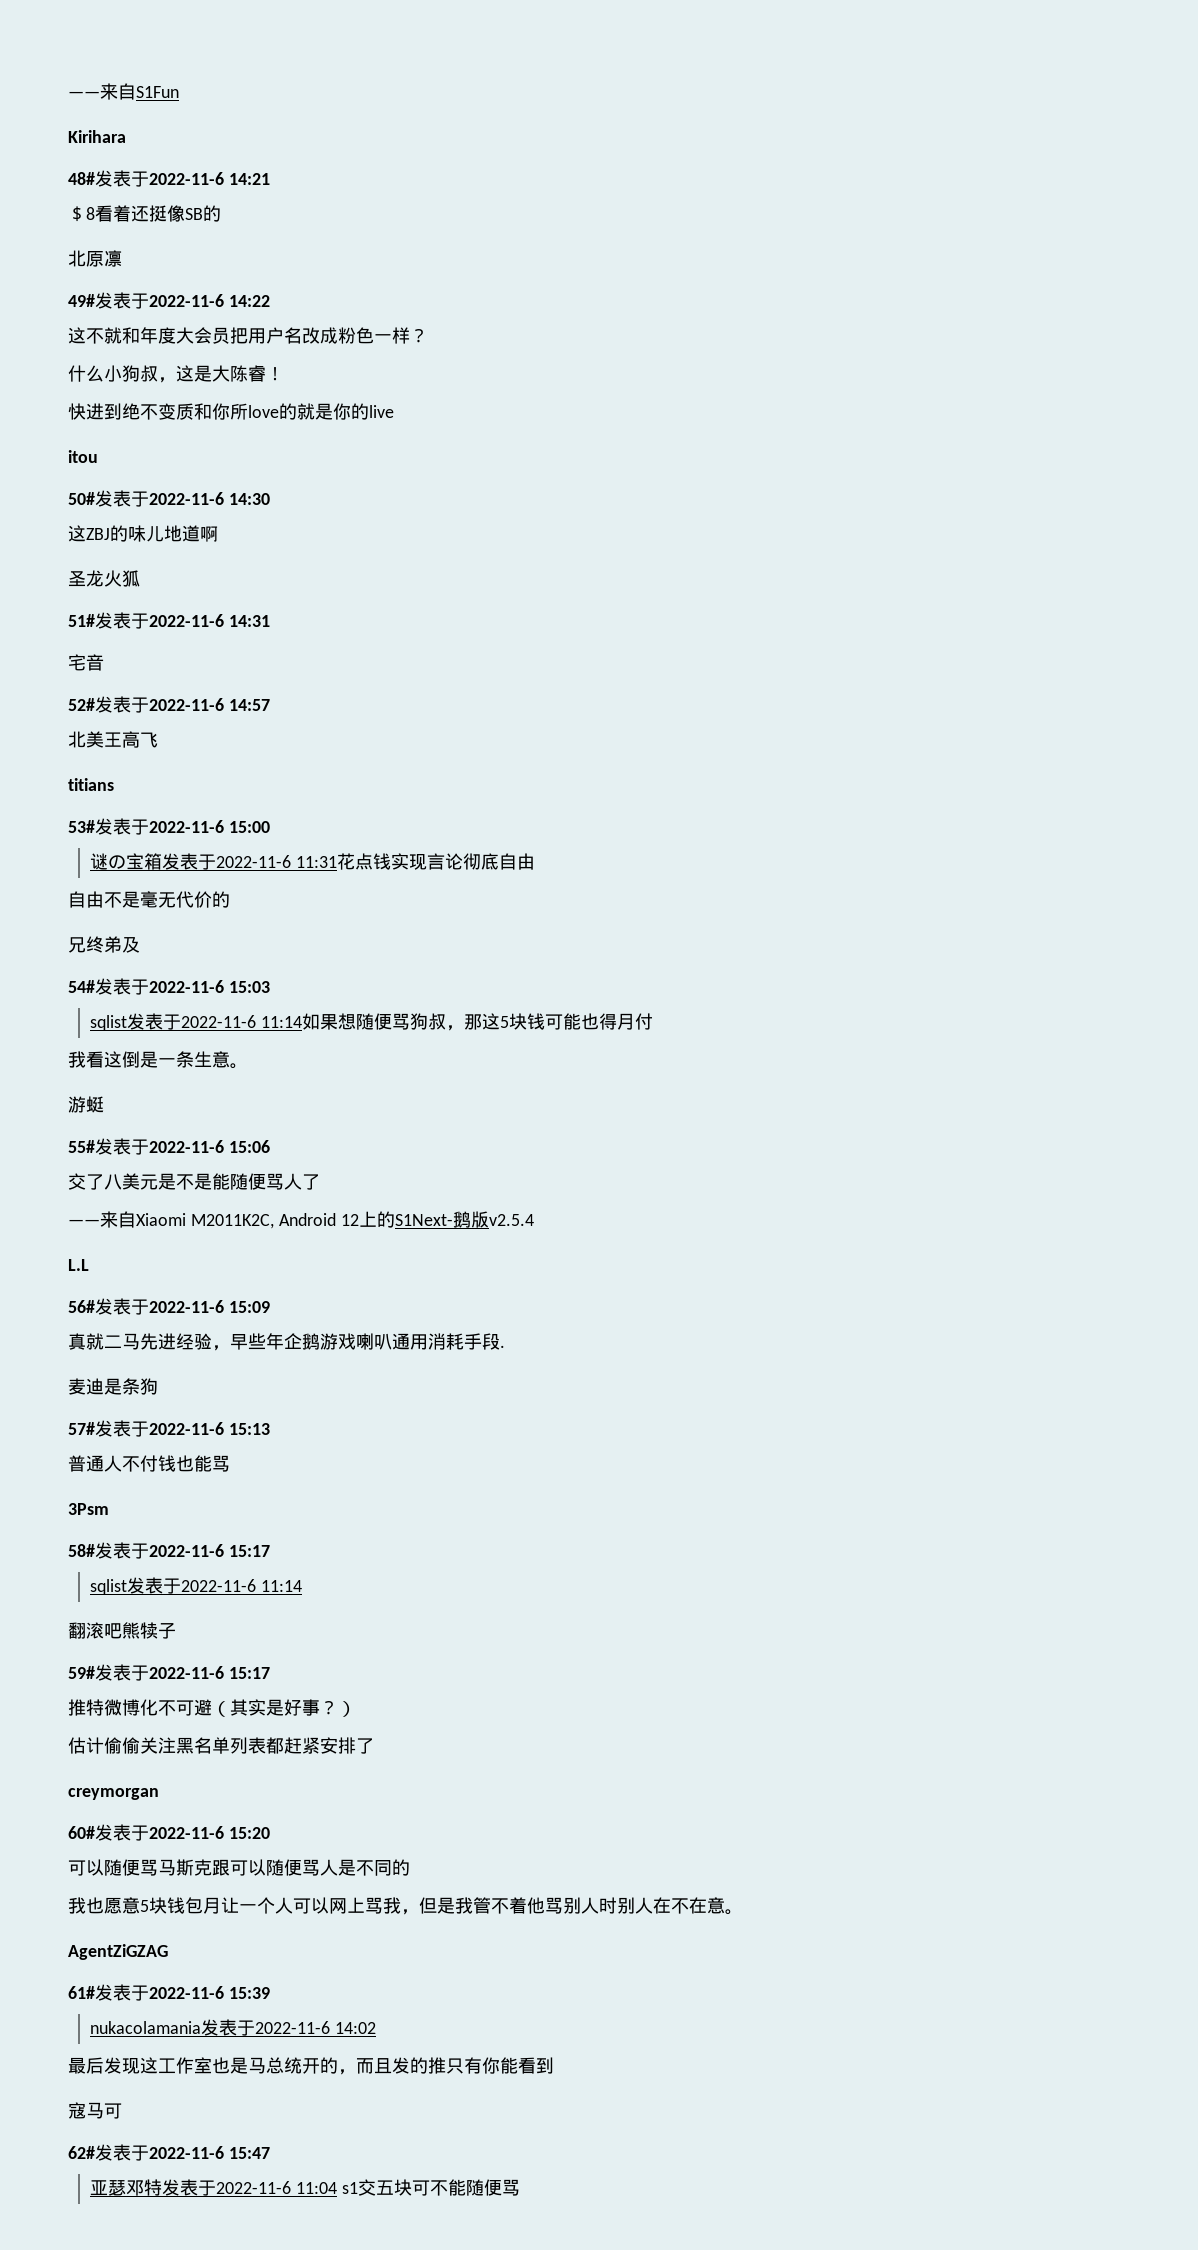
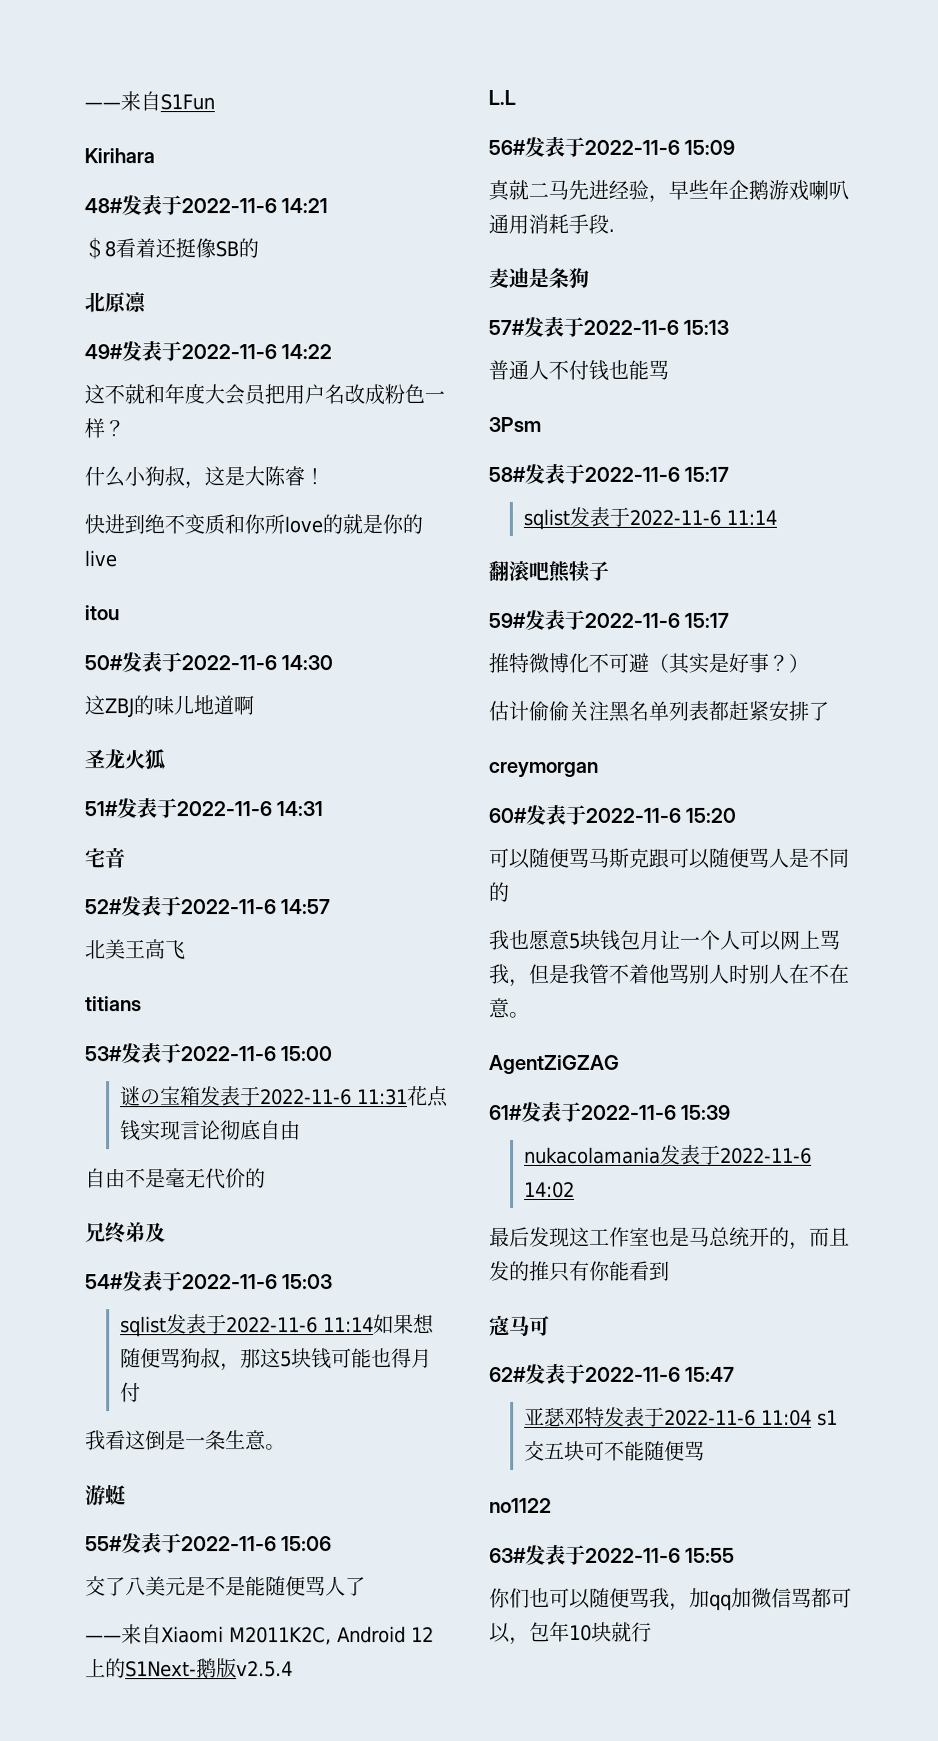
+ no1122
+ 63#发表于2022-11-6 15:55
+ 你们也可以随便骂我，加qq加微信骂都可以，包年10块就行

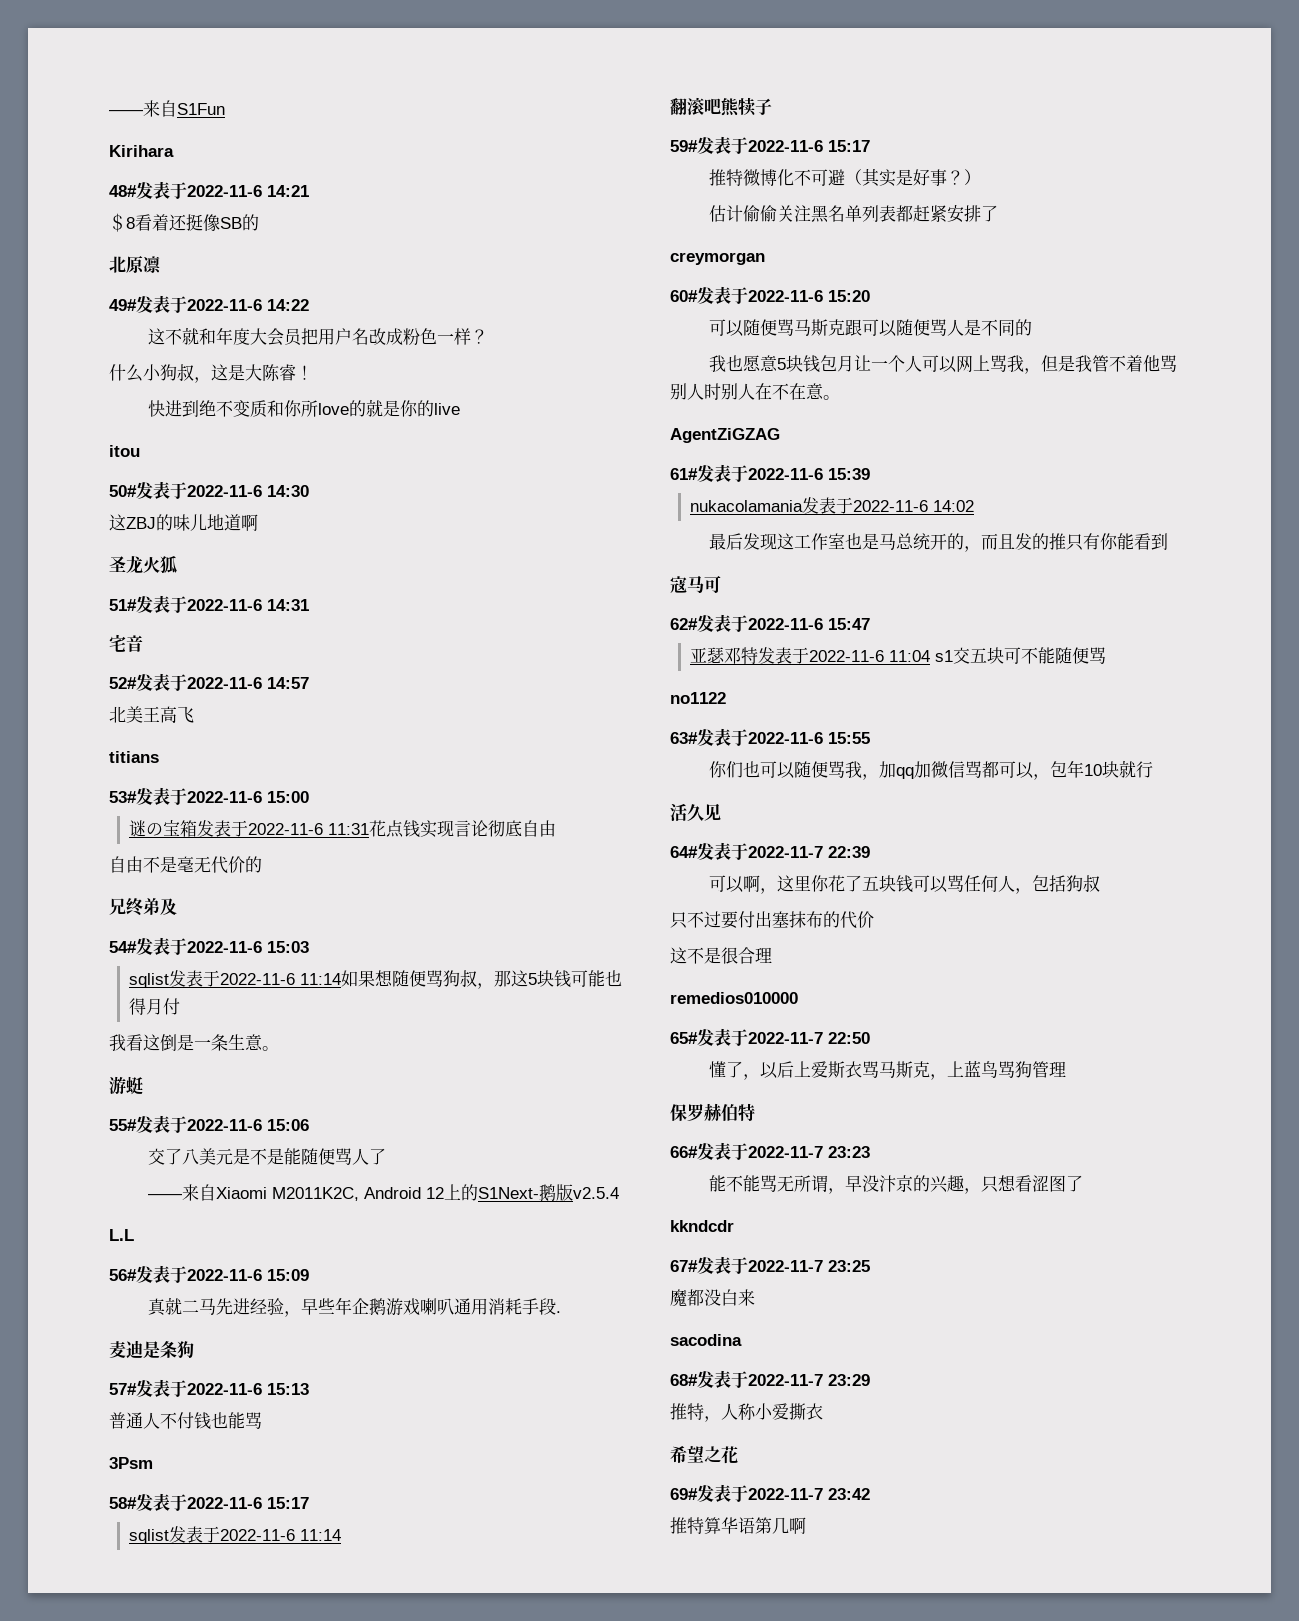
+ 活久见
+ 64#发表于2022-11-7 22:39
+ 可以啊，这里你花了五块钱可以骂任何人，包括狗叔
+ 只不过要付出塞抹布的代价
+ 这不是很合理
+ remedios010000
+ 65#发表于2022-11-7 22:50
+ 懂了，以后上爱斯衣骂马斯克，上蓝鸟骂狗管理
+ 保罗赫伯特
+ 66#发表于2022-11-7 23:23
+ 能不能骂无所谓，早没汴京的兴趣，只想看涩图了
+ kkndcdr
+ 67#发表于2022-11-7 23:25
+ 魔都没白来
+ sacodina
+ 68#发表于2022-11-7 23:29
+ 推特，人称小爱撕衣
+ 希望之花
+ 69#发表于2022-11-7 23:42
+ 推特算华语第几啊

